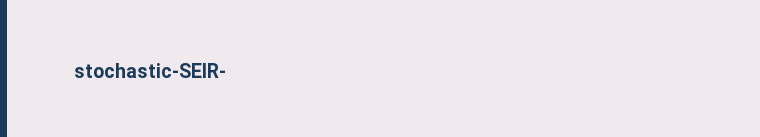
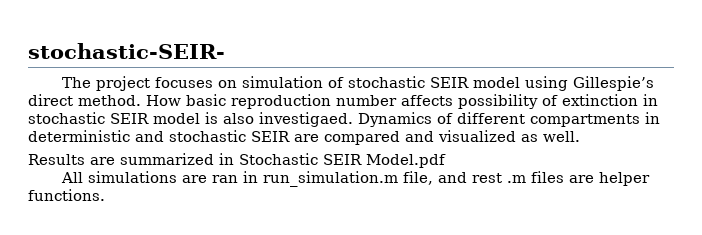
+ The project focuses on simulation of stochastic SEIR model using Gillespie’s direct method. How basic reproduction number affects possibility of extinction in stochastic SEIR model is also investigaed. Dynamics of different compartments in deterministic and stochastic SEIR are compared and visualized as well.
+ Results are summarized in Stochastic SEIR Model.pdf
+ All simulations are ran in run_simulation.m file, and rest .m files are helper functions.

